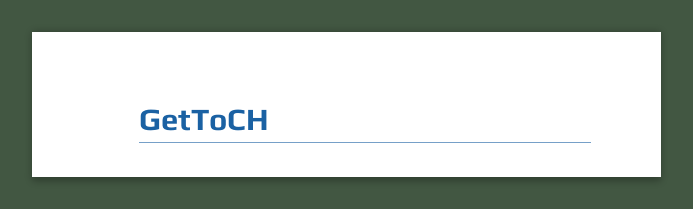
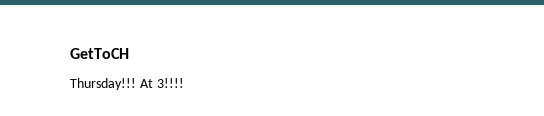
+ Thursday!!! At 3!!!!

